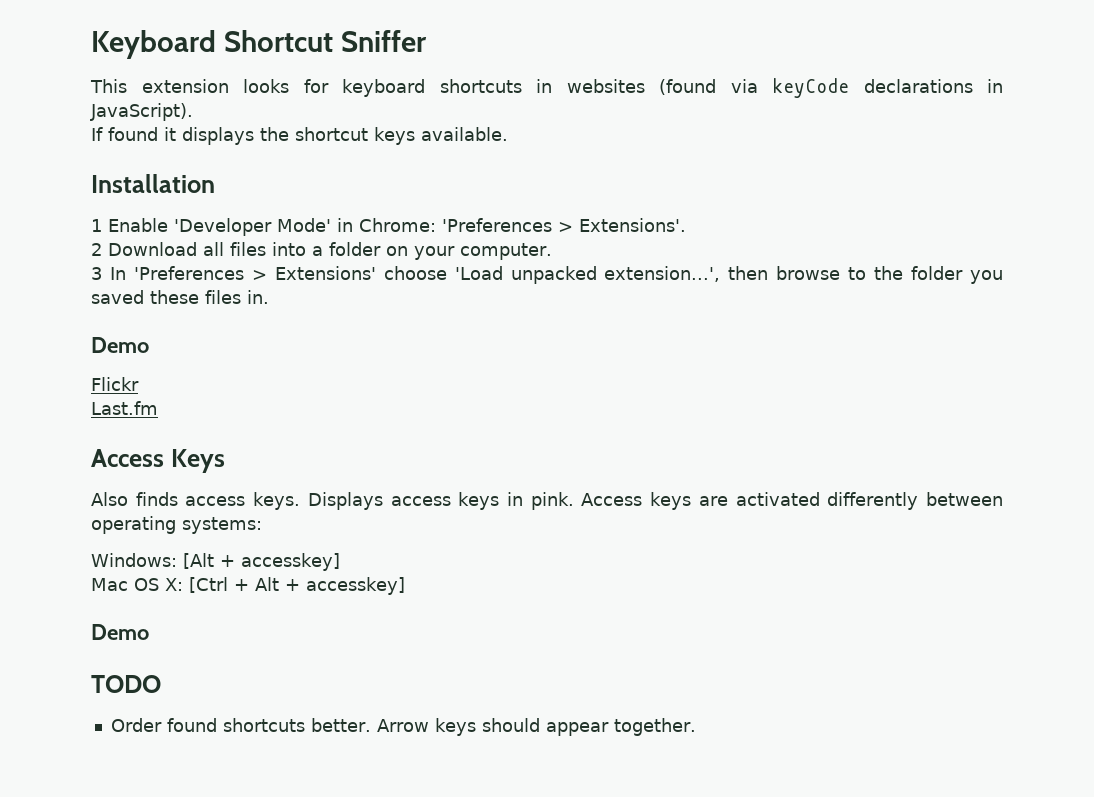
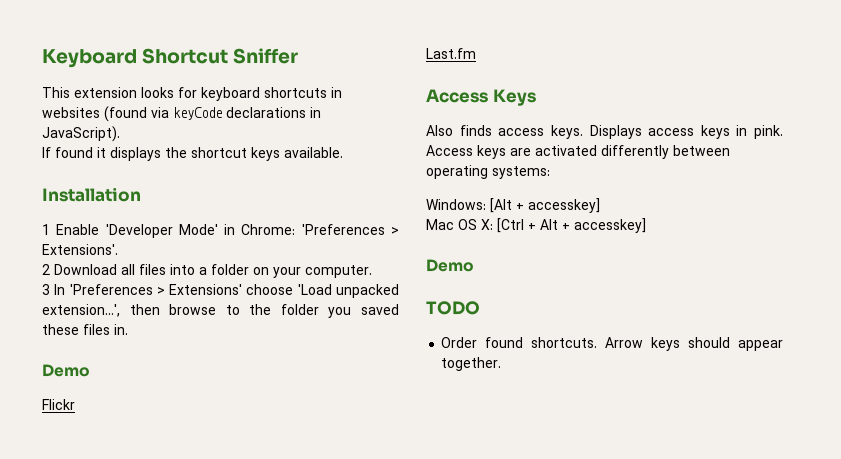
- Order found shortcuts better.
+ Order found shortcuts.

